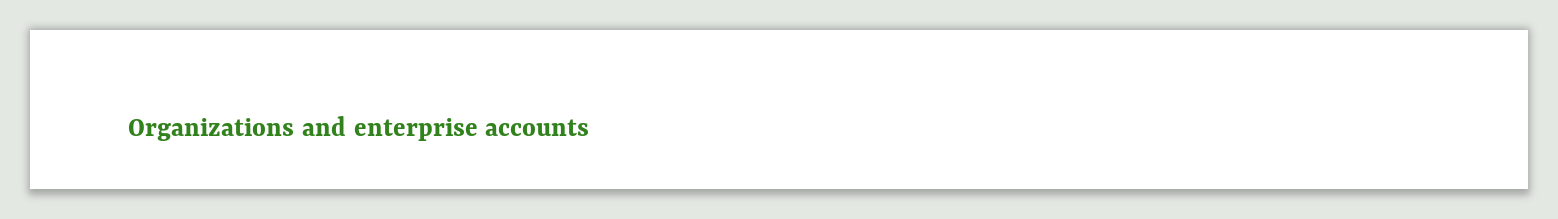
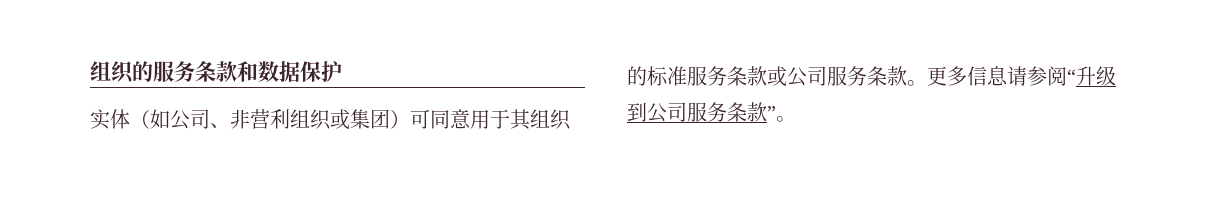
- Organizations and enterprise accounts
+ 组织的服务条款和数据保护
+ 实体（如公司、非营利组织或集团）可同意用于其组织的标准服务条款或公司服务条款。更多信息请参阅“升级到公司服务条款”。

